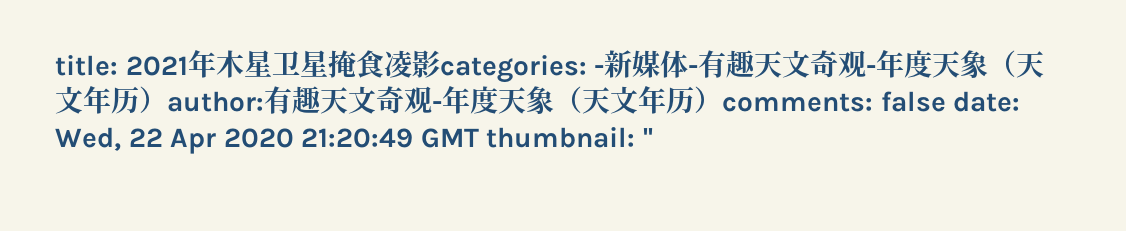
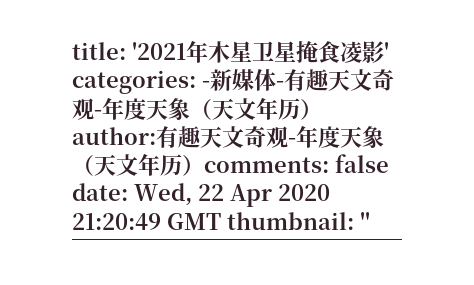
- title: 2021年木星卫星掩食凌影categories: -新媒体-有趣天文奇观-年度天象（天文年历）author:有趣天文奇观-年度天象（天文年历）comments: false date: Wed, 22 Apr 2020 21:20:49 GMT thumbnail: ''
+ title: '2021年木星卫星掩食凌影' categories: -新媒体-有趣天文奇观-年度天象（天文年历）author:有趣天文奇观-年度天象（天文年历）comments: false date: Wed, 22 Apr 2020 21:20:49 GMT thumbnail: ''

